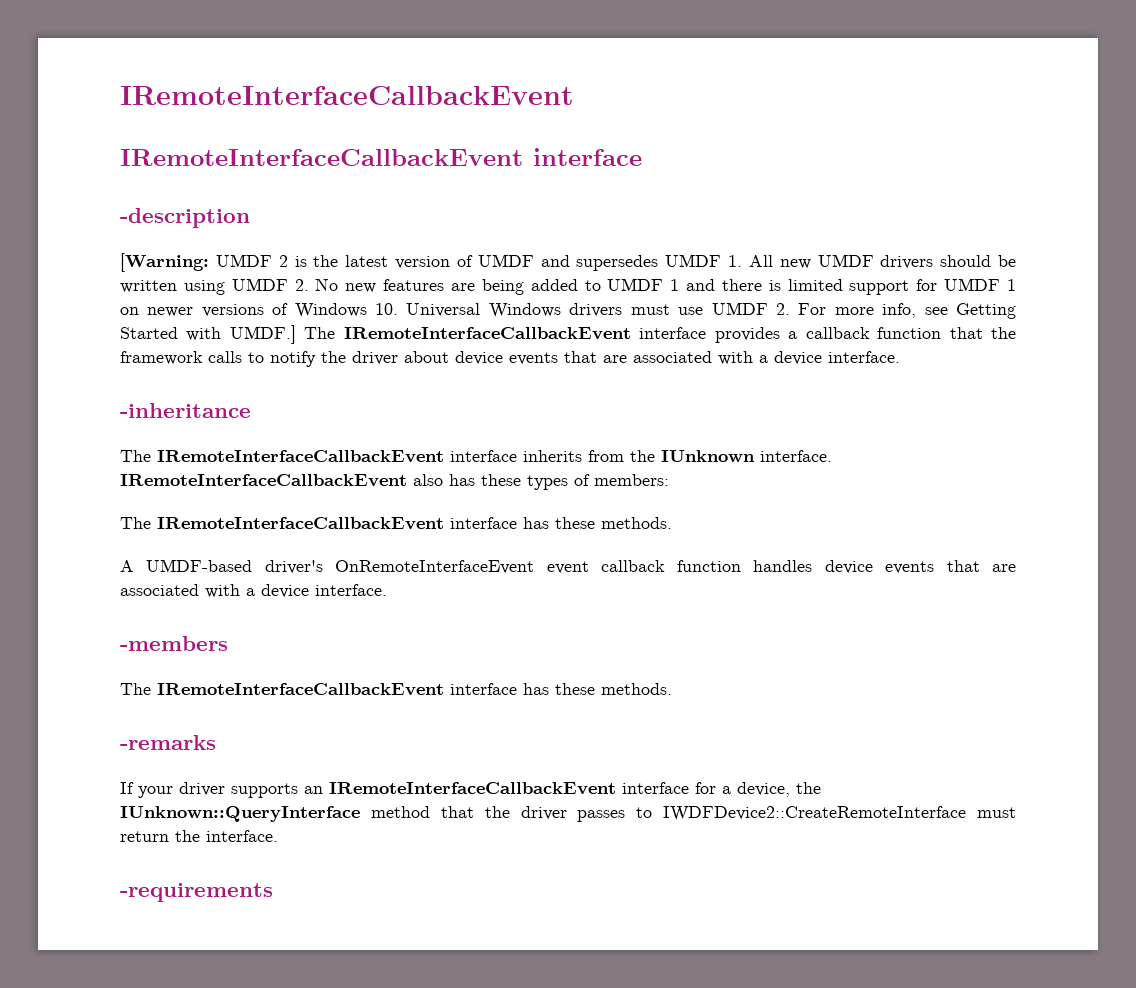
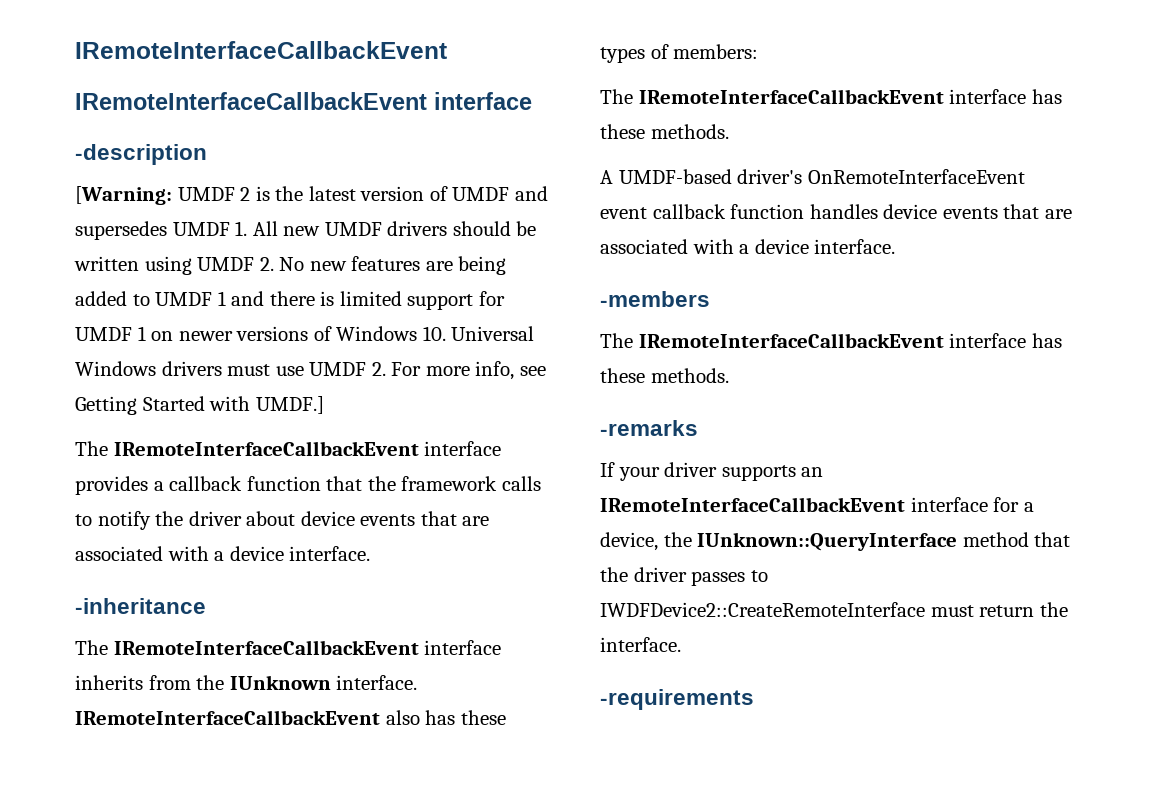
- UMDF 2 is the latest version of UMDF and supersedes UMDF 1. All new UMDF drivers should be written using UMDF 2. No new features are being added to UMDF 1 and there is limited support for UMDF 1 on newer versions of Windows 10. Universal Windows drivers must use UMDF 2. For more info, see Getting Started with UMDF.] The IRemoteInterfaceCallbackEvent interface provides a callback function that the framework calls to notify the driver about device events that are associated with a device interface.
+ UMDF 2 is the latest version of UMDF and supersedes UMDF 1. All new UMDF drivers should be written using UMDF 2. No new features are being added to UMDF 1 and there is limited support for UMDF 1 on newer versions of Windows 10. Universal Windows drivers must use UMDF 2. For more info, see Getting Started with UMDF.]
+ The IRemoteInterfaceCallbackEvent interface provides a callback function that the framework calls to notify the driver about device events that are associated with a device interface.

